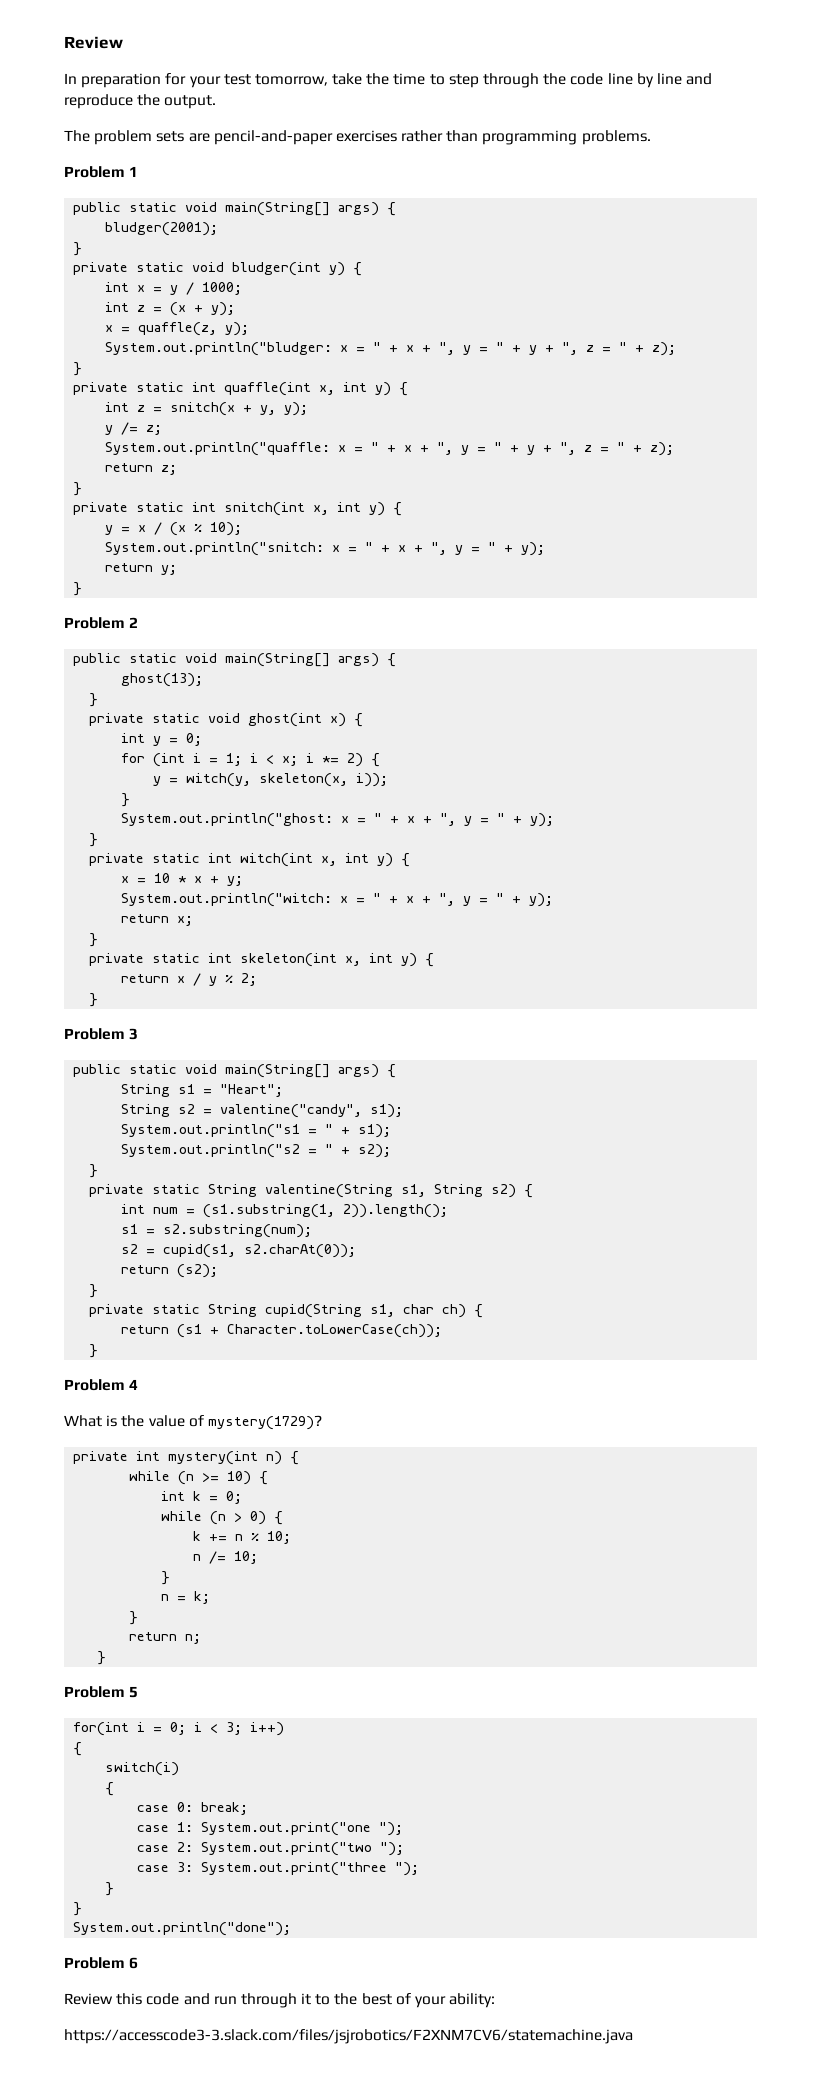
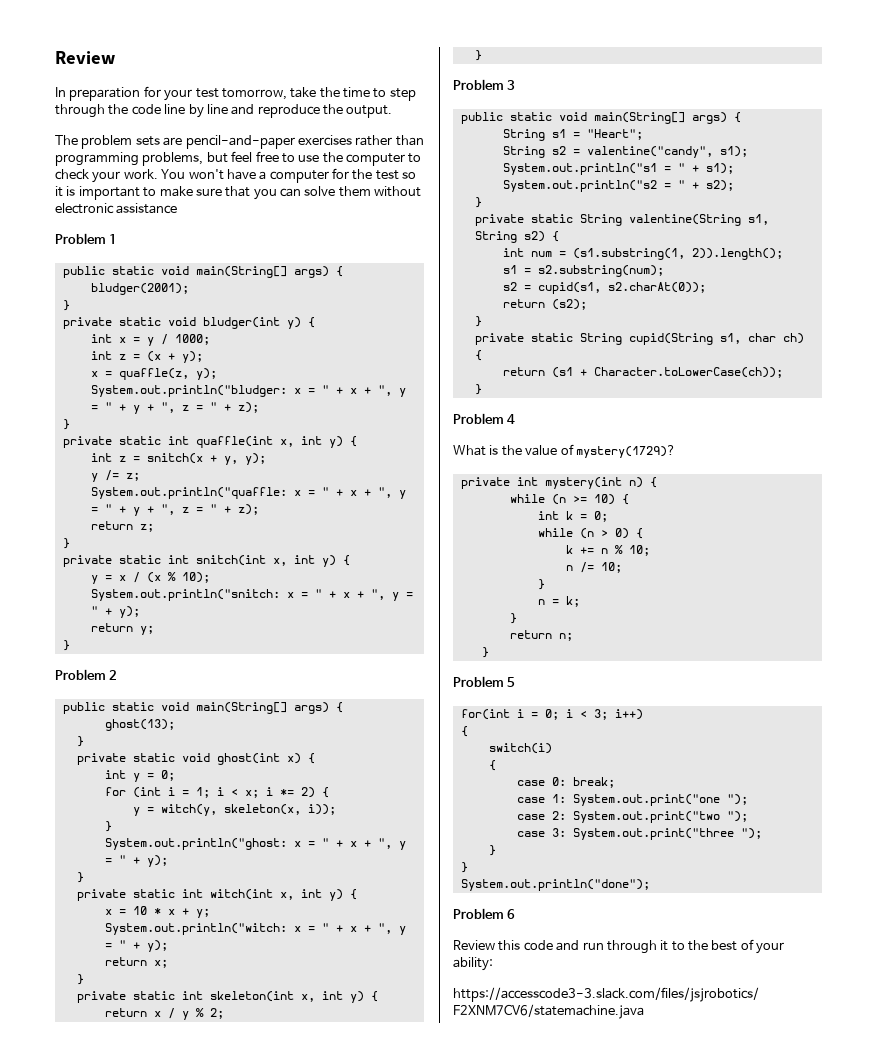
- The problem sets are pencil-and-paper exercises rather than programming problems.
+ The problem sets are pencil-and-paper exercises rather than programming problems, but feel free to use the computer to check your work. You won't have a computer for the test so it is important to make sure that you can solve them without electronic assistance

